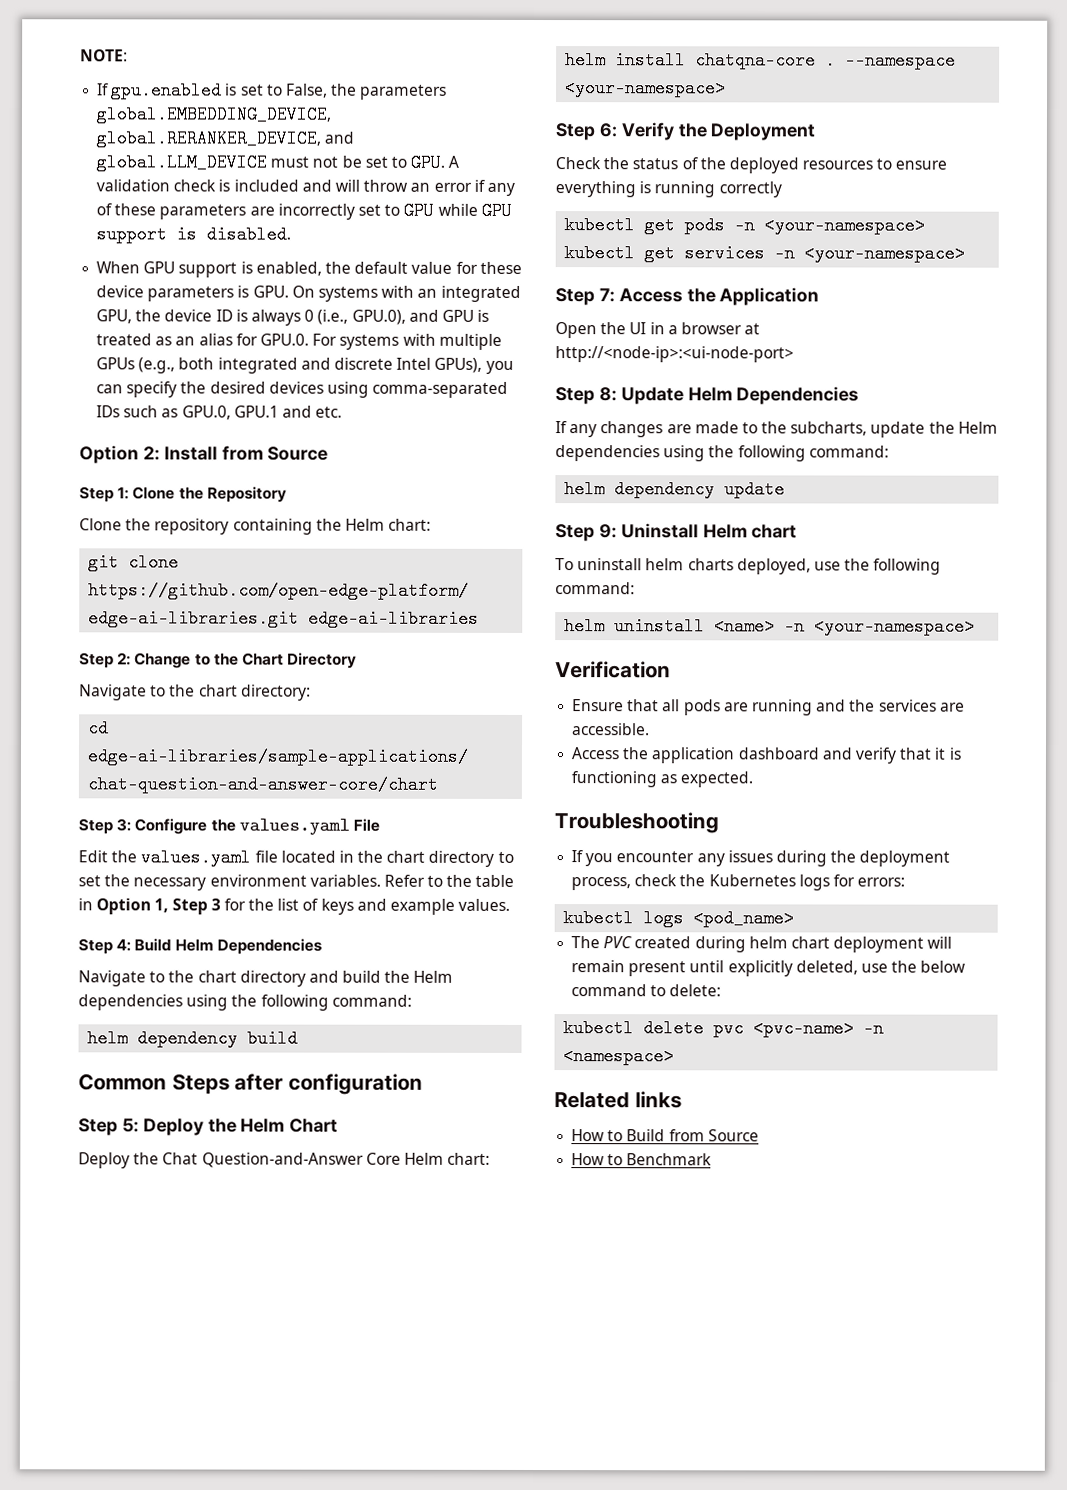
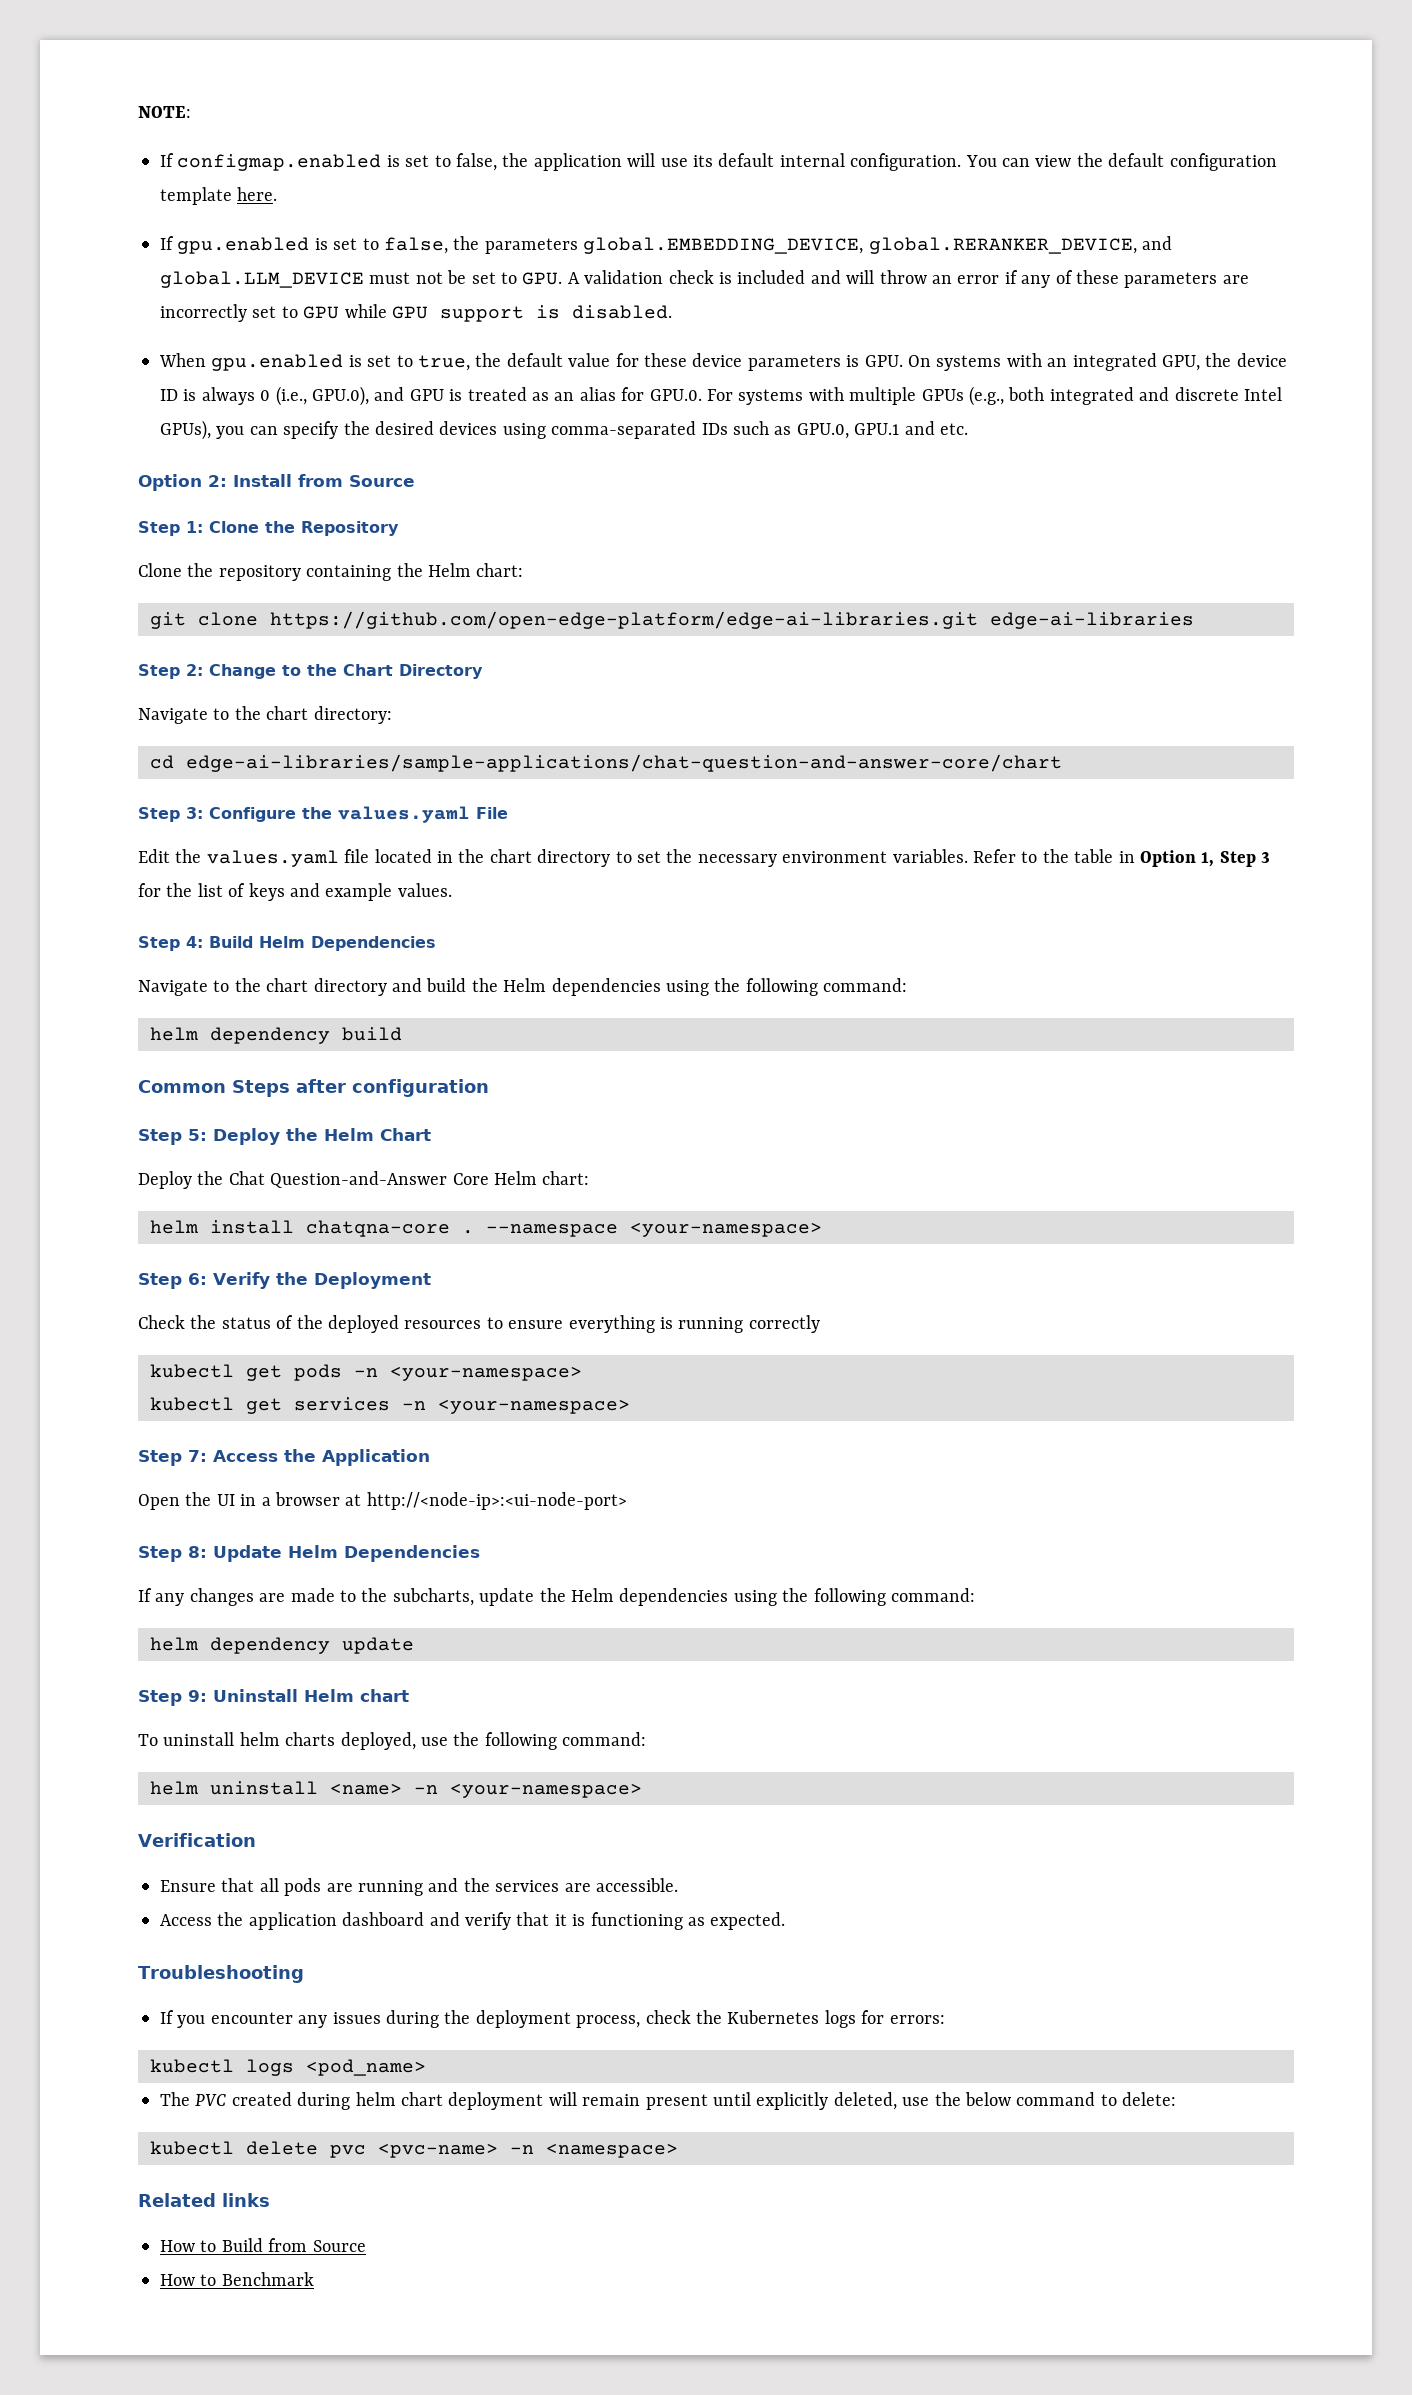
+ If configmap.enabled is set to false, the application will use its default internal configuration. You can view the default configuration template here.
- If gpu.enabled is set to False, the parameters global.EMBEDDING_DEVICE, global.RERANKER_DEVICE, and global.LLM_DEVICE must not be set to GPU. A validation check is included and will throw an error if any of these parameters are incorrectly set to GPU while GPU support is disabled.
+ If gpu.enabled is set to false, the parameters global.EMBEDDING_DEVICE, global.RERANKER_DEVICE, and global.LLM_DEVICE must not be set to GPU. A validation check is included and will throw an error if any of these parameters are incorrectly set to GPU while GPU support is disabled.
- When GPU support is enabled, the default value for these device parameters is GPU. On systems with an integrated GPU, the device ID is always 0 (i.e., GPU.0), and GPU is treated as an alias for GPU.0. For systems with multiple GPUs (e.g., both integrated and discrete Intel GPUs), you can specify the desired devices using comma-separated IDs such as GPU.0, GPU.1 and etc.
+ When gpu.enabled is set to true, the default value for these device parameters is GPU. On systems with an integrated GPU, the device ID is always 0 (i.e., GPU.0), and GPU is treated as an alias for GPU.0. For systems with multiple GPUs (e.g., both integrated and discrete Intel GPUs), you can specify the desired devices using comma-separated IDs such as GPU.0, GPU.1 and etc.

